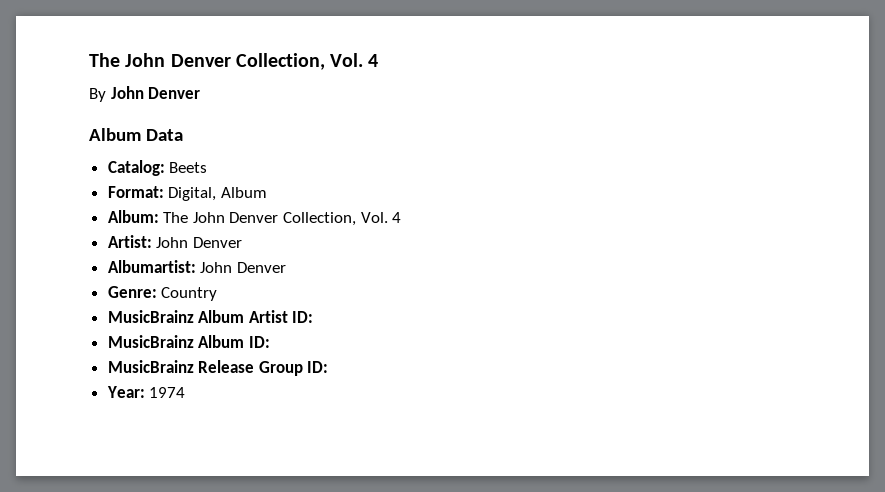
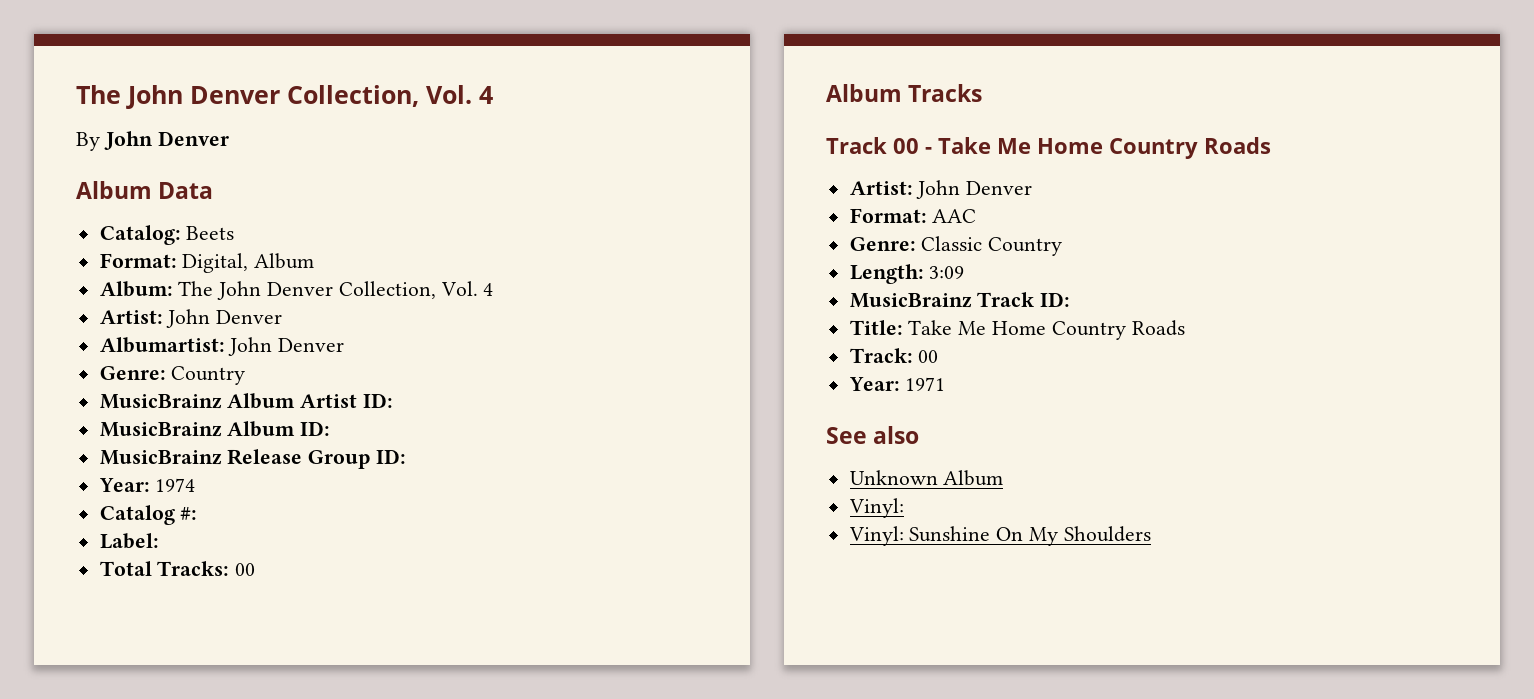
+ Catalog #:
+ Label:
+ Total Tracks: 00
+ Album Tracks
+ Track 00 - Take Me Home Country Roads
+ Artist: John Denver
+ Format: AAC
+ Genre: Classic Country
+ Length: 3:09
+ MusicBrainz Track ID:
+ Title: Take Me Home Country Roads
+ Track: 00
+ Year: 1971
+ See also
+ Unknown Album
+ Vinyl:
+ Vinyl: Sunshine On My Shoulders

